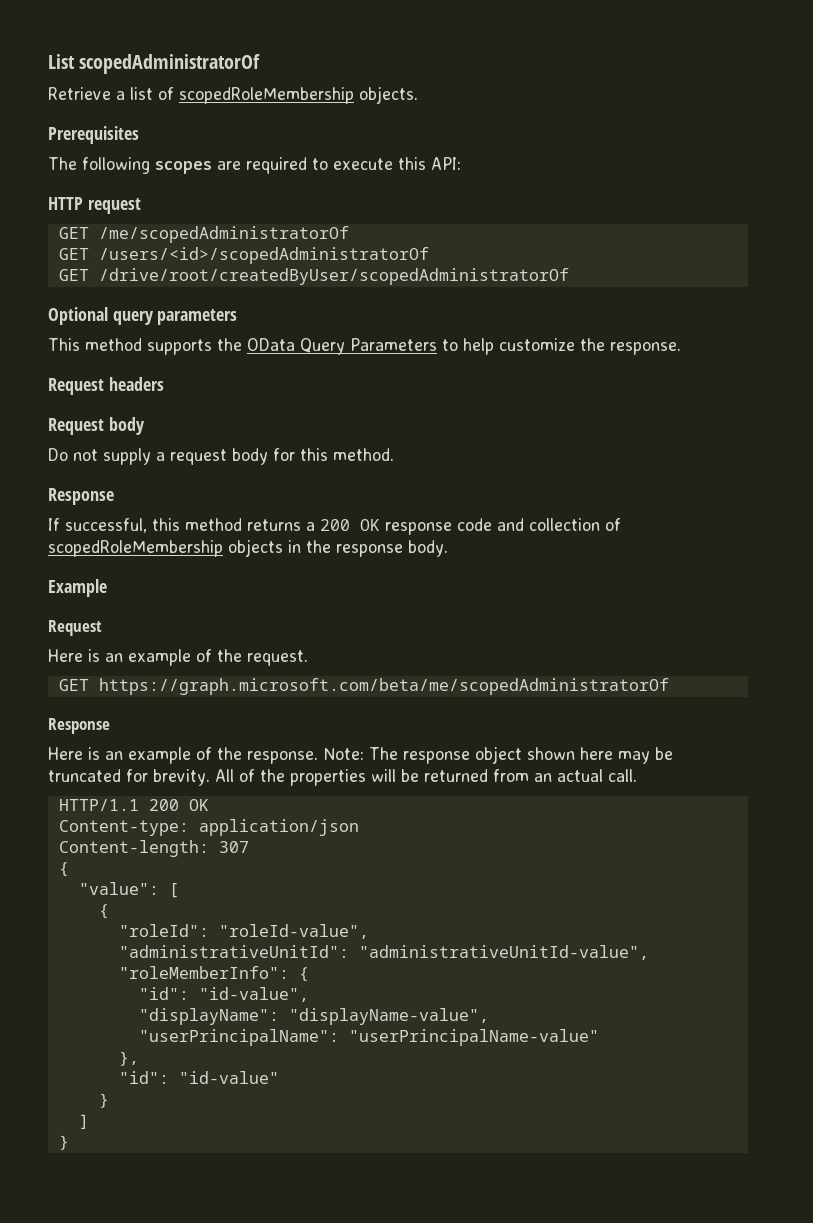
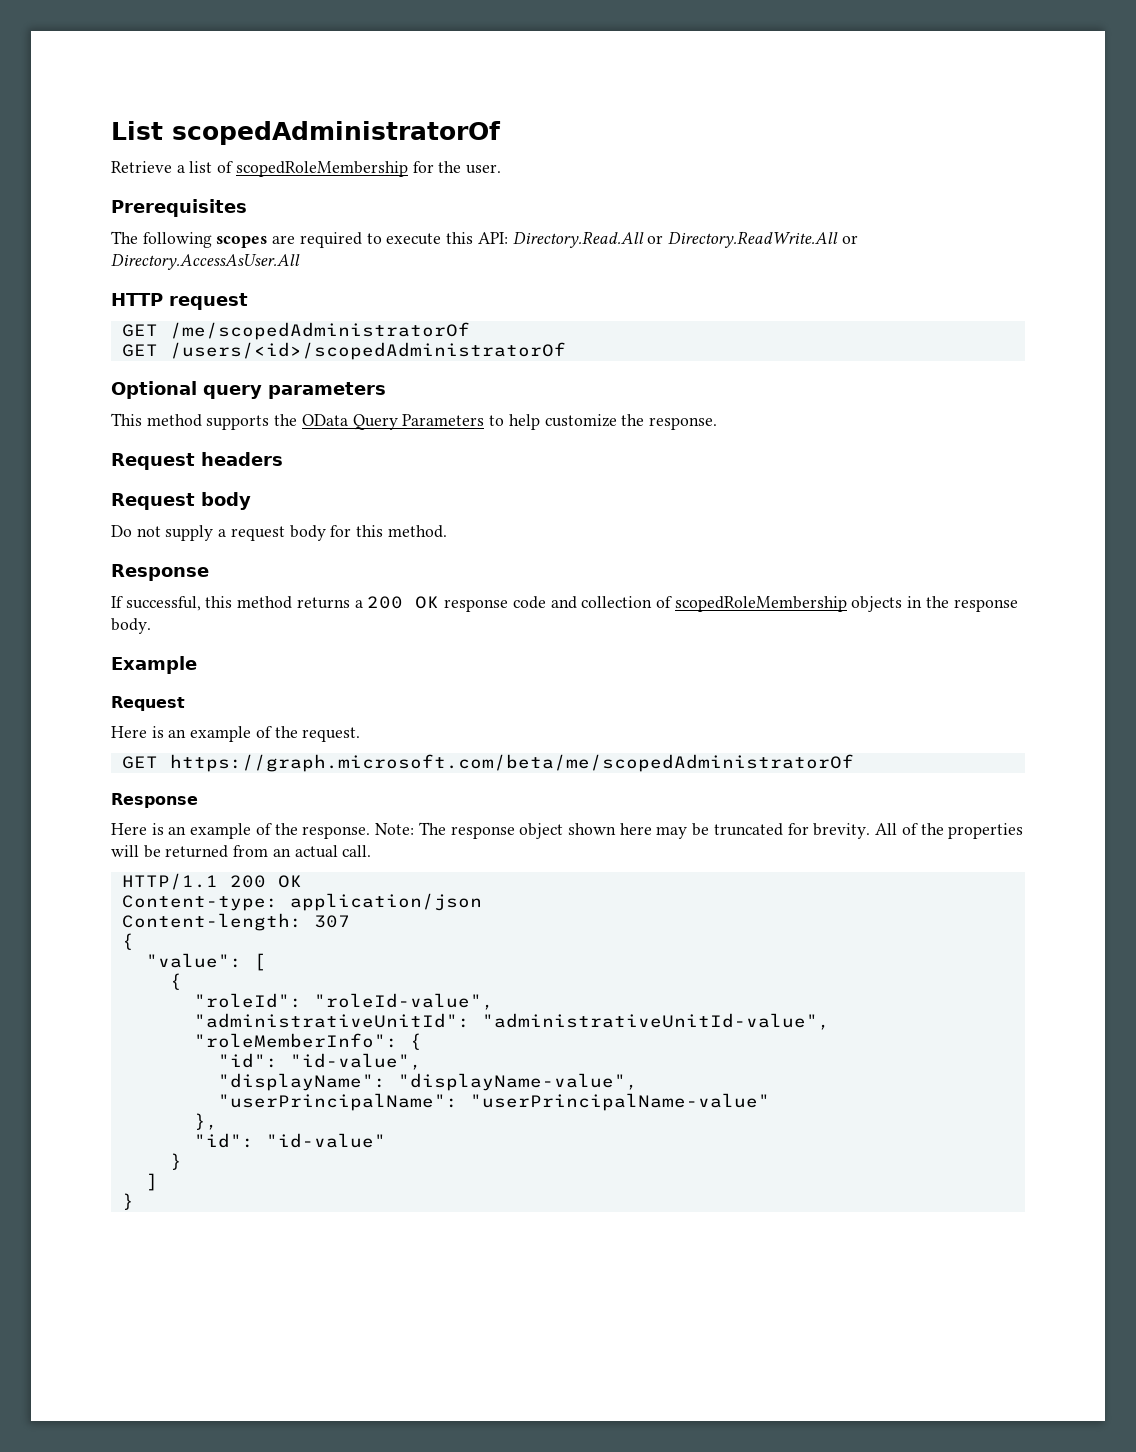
- Retrieve a list of scopedRoleMembership objects.
+ Retrieve a list of scopedRoleMembership for the user.
- The following scopes are required to execute this API:
+ The following scopes are required to execute this API: Directory.Read.All or Directory.ReadWrite.All or Directory.AccessAsUser.All
- GET /drive/root/createdByUser/scopedAdministratorOf

